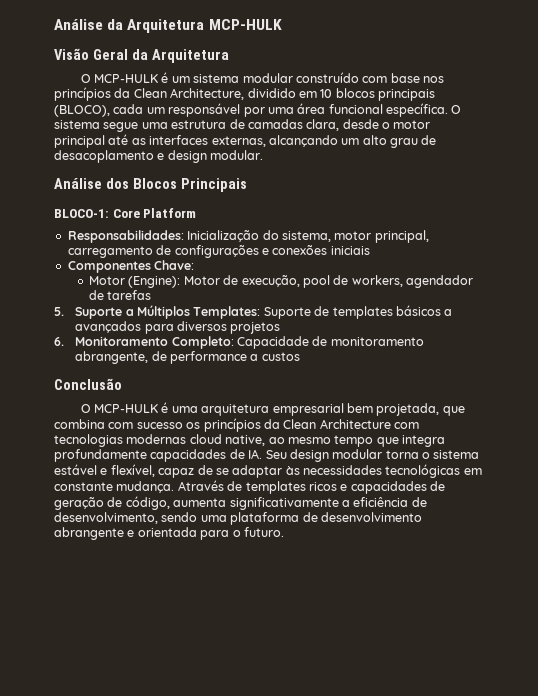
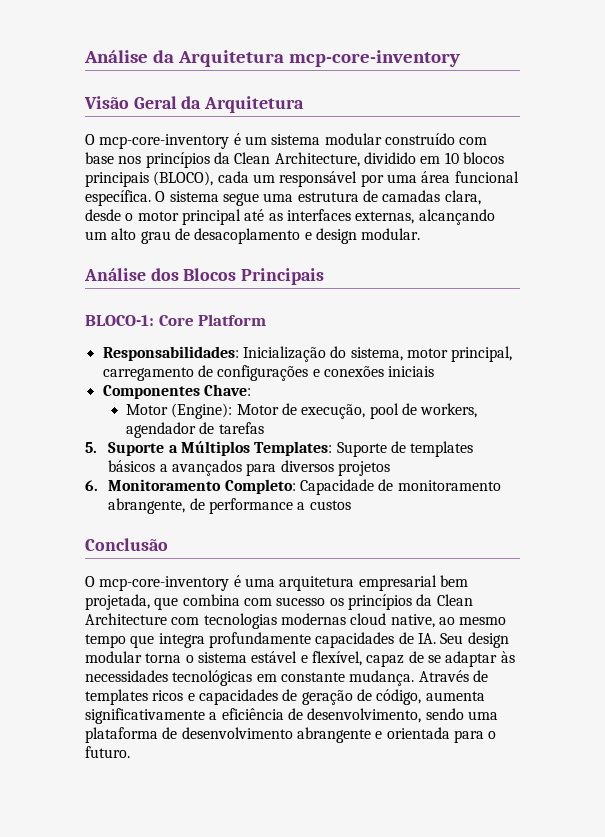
- Análise da Arquitetura MCP-HULK
+ Análise da Arquitetura mcp-core-inventory
- O MCP-HULK é um sistema modular construído com base nos princípios da Clean Architecture, dividido em 10 blocos principais (BLOCO), cada um responsável por uma área funcional específica.
+ O mcp-core-inventory é um sistema modular construído com base nos princípios da Clean Architecture, dividido em 10 blocos principais (BLOCO), cada um responsável por uma área funcional específica.
- O MCP-HULK é uma arquitetura empresarial bem projetada, que combina com sucesso os princípios da Clean Architecture com tecnologias modernas cloud native, ao mesmo tempo que integra profundamente capacidades de IA. Seu design modular torna o sistema estável e flexível, capaz de se adaptar às necessidades tecnológicas em constante mudança.
+ O mcp-core-inventory é uma arquitetura empresarial bem projetada, que combina com sucesso os princípios da Clean Architecture com tecnologias modernas cloud native, ao mesmo tempo que integra profundamente capacidades de IA. Seu design modular torna o sistema estável e flexível, capaz de se adaptar às necessidades tecnológicas em constante mudança.

